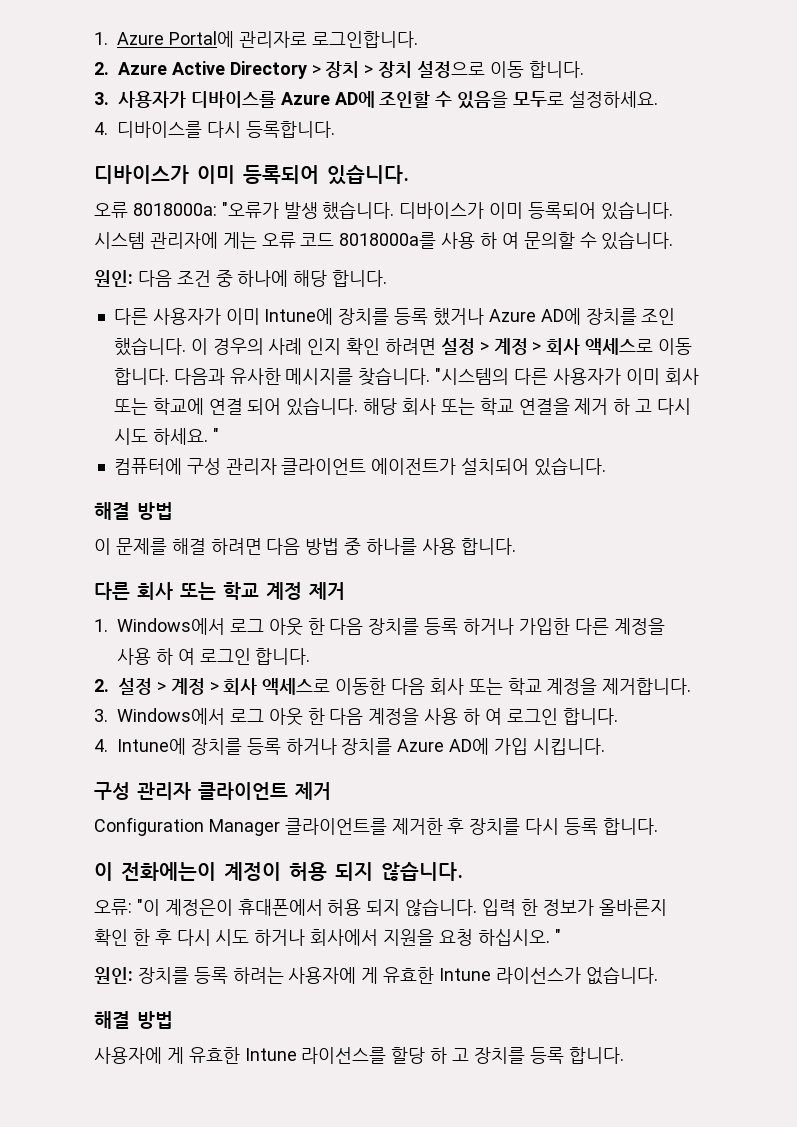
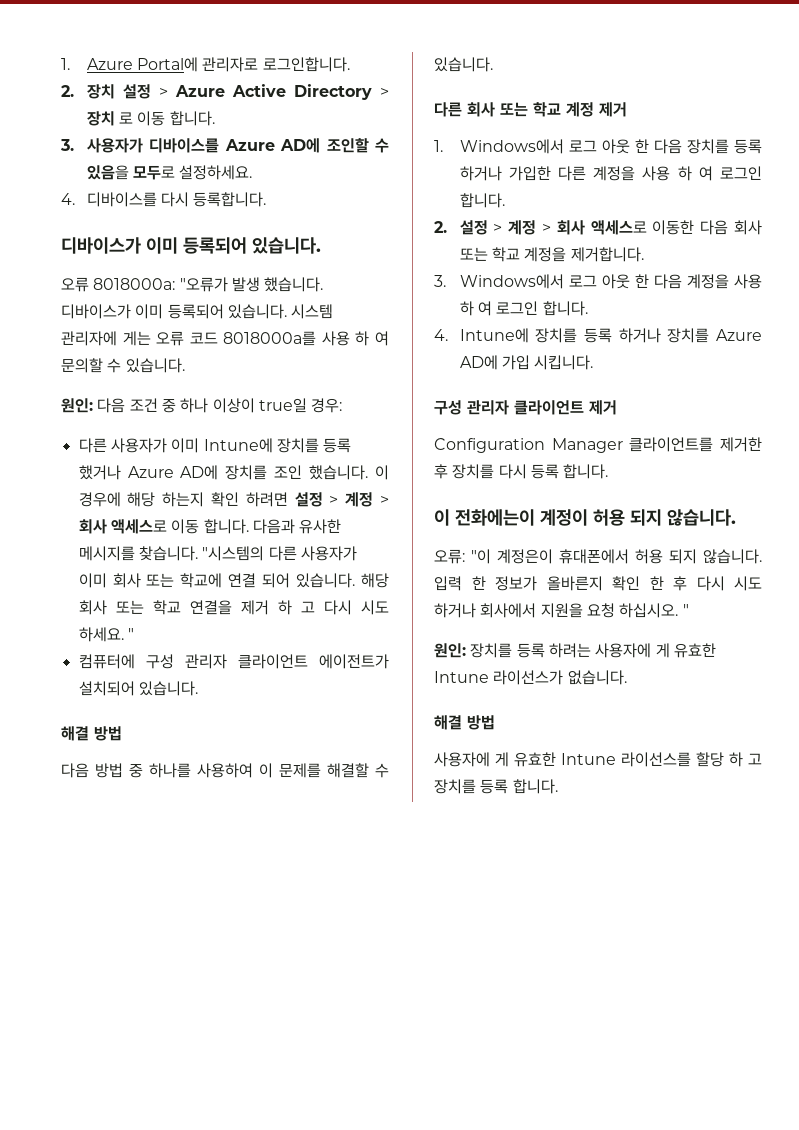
- 2. Azure Active Directory > 장치 > 장치 설정으로 이동 합니다.
+ 2. 장치 설정 > Azure Active Directory > 장치 로 이동 합니다.
- 원인: 다음 조건 중 하나에 해당 합니다.
+ 원인: 다음 조건 중 하나 이상이 true일 경우:
- 이 경우의 사례 인지 확인 하려면 설정 > 계정 > 회사 액세스로 이동 합니다.
+ 이 경우에 해당 하는지 확인 하려면 설정 > 계정 > 회사 액세스로 이동 합니다.
- 이 문제를 해결 하려면 다음 방법 중 하나를 사용 합니다.
+ 다음 방법 중 하나를 사용하여 이 문제를 해결할 수 있습니다.

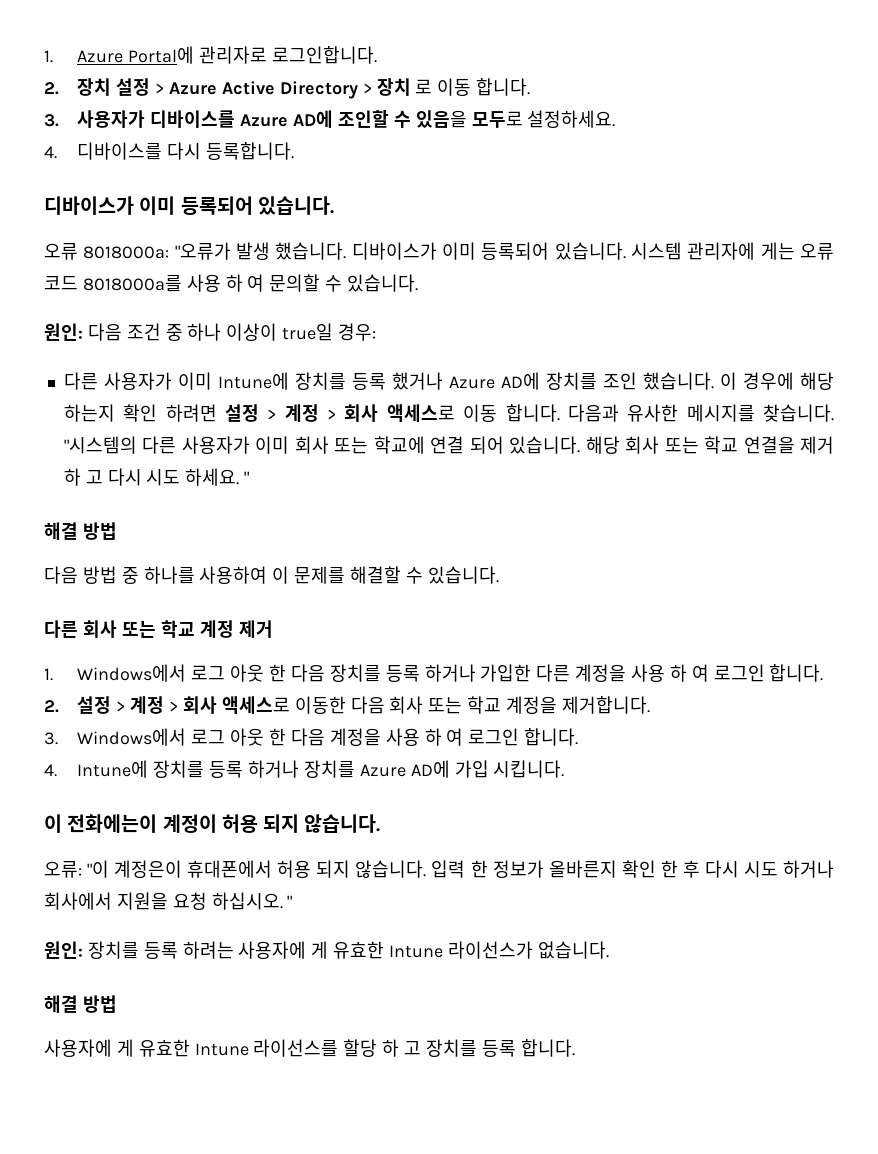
- 컴퓨터에 구성 관리자 클라이언트 에이전트가 설치되어 있습니다.
- 구성 관리자 클라이언트 제거
- Configuration Manager 클라이언트를 제거한 후 장치를 다시 등록 합니다.

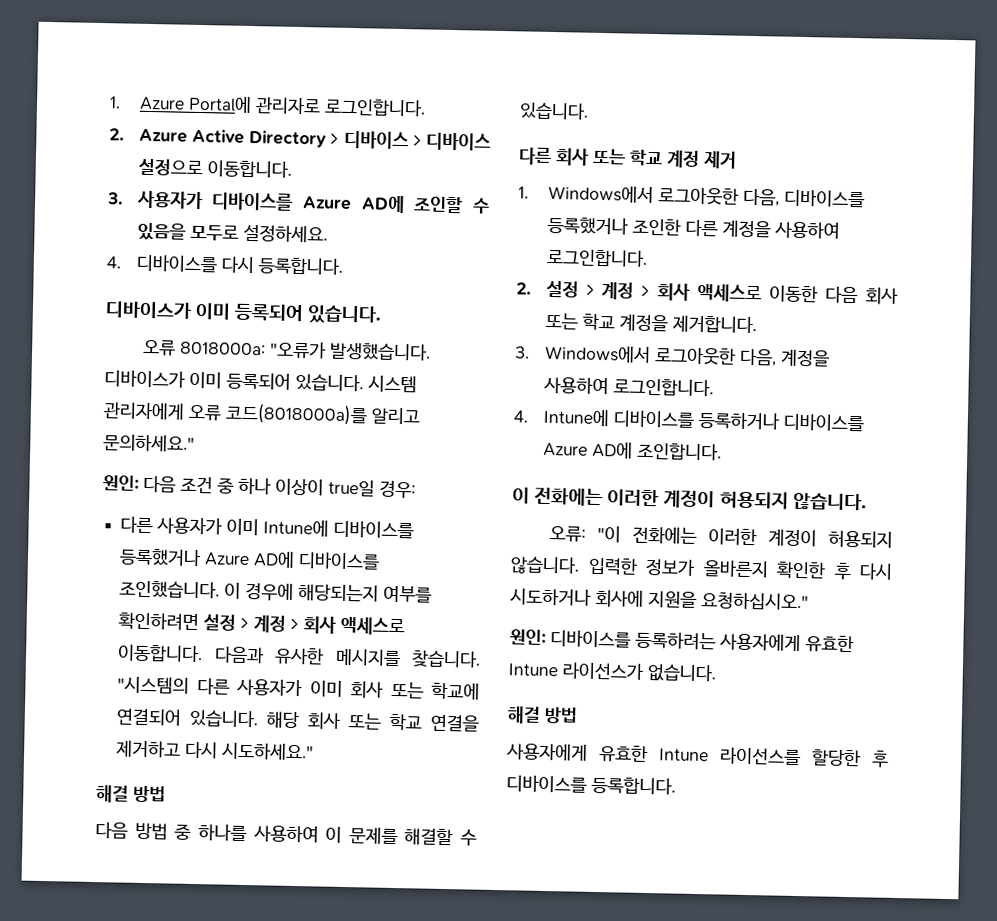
- 2. 장치 설정 > Azure Active Directory > 장치 로 이동 합니다.
+ 2. Azure Active Directory > 디바이스 > 디바이스 설정으로 이동합니다.
- 오류 8018000a: "오류가 발생 했습니다.
+ 오류 8018000a: "오류가 발생했습니다.
- 시스템 관리자에 게는 오류 코드 8018000a를 사용 하 여 문의할 수 있습니다.
+ 시스템 관리자에게 오류 코드(8018000a)를 알리고 문의하세요."
- 다른 사용자가 이미 Intune에 장치를 등록 했거나 Azure AD에 장치를 조인 했습니다. 이 경우에 해당 하는지 확인 하려면 설정 > 계정 > 회사 액세스로 이동 합니다.
+ 다른 사용자가 이미 Intune에 디바이스를 등록했거나 Azure AD에 디바이스를 조인했습니다. 이 경우에 해당되는지 여부를 확인하려면 설정 > 계정 > 회사 액세스로 이동합니다.
- "시스템의 다른 사용자가 이미 회사 또는 학교에 연결 되어 있습니다.
+ "시스템의 다른 사용자가 이미 회사 또는 학교에 연결되어 있습니다.
- 해당 회사 또는 학교 연결을 제거 하 고 다시 시도 하세요. "
+ 해당 회사 또는 학교 연결을 제거하고 다시 시도하세요."
- 1. Windows에서 로그 아웃 한 다음 장치를 등록 하거나 가입한 다른 계정을 사용 하 여 로그인 합니다.
+ 1. Windows에서 로그아웃한 다음, 디바이스를 등록했거나 조인한 다른 계정을 사용하여 로그인합니다.
- 3. Windows에서 로그 아웃 한 다음 계정을 사용 하 여 로그인 합니다.
- 4. Intune에 장치를 등록 하거나 장치를 Azure AD에 가입 시킵니다.
- 이 전화에는이 계정이 허용 되지 않습니다.
- 오류: "이 계정은이 휴대폰에서 허용 되지 않습니다. 입력 한 정보가 올바른지 확인 한 후 다시 시도 하거나 회사에서 지원을 요청 하십시오. "
- 원인: 장치를 등록 하려는 사용자에 게 유효한 Intune 라이선스가 없습니다.
+ 3. Windows에서 로그아웃한 다음, 계정을 사용하여 로그인합니다.
+ 4. Intune에 디바이스를 등록하거나 디바이스를 Azure AD에 조인합니다.
+ 이 전화에는 이러한 계정이 허용되지 않습니다.
+ 오류: "이 전화에는 이러한 계정이 허용되지 않습니다. 입력한 정보가 올바른지 확인한 후 다시 시도하거나 회사에 지원을 요청하십시오."
+ 원인: 디바이스를 등록하려는 사용자에게 유효한 Intune 라이선스가 없습니다.
- 사용자에 게 유효한 Intune 라이선스를 할당 하 고 장치를 등록 합니다.
+ 사용자에게 유효한 Intune 라이선스를 할당한 후 디바이스를 등록합니다.

